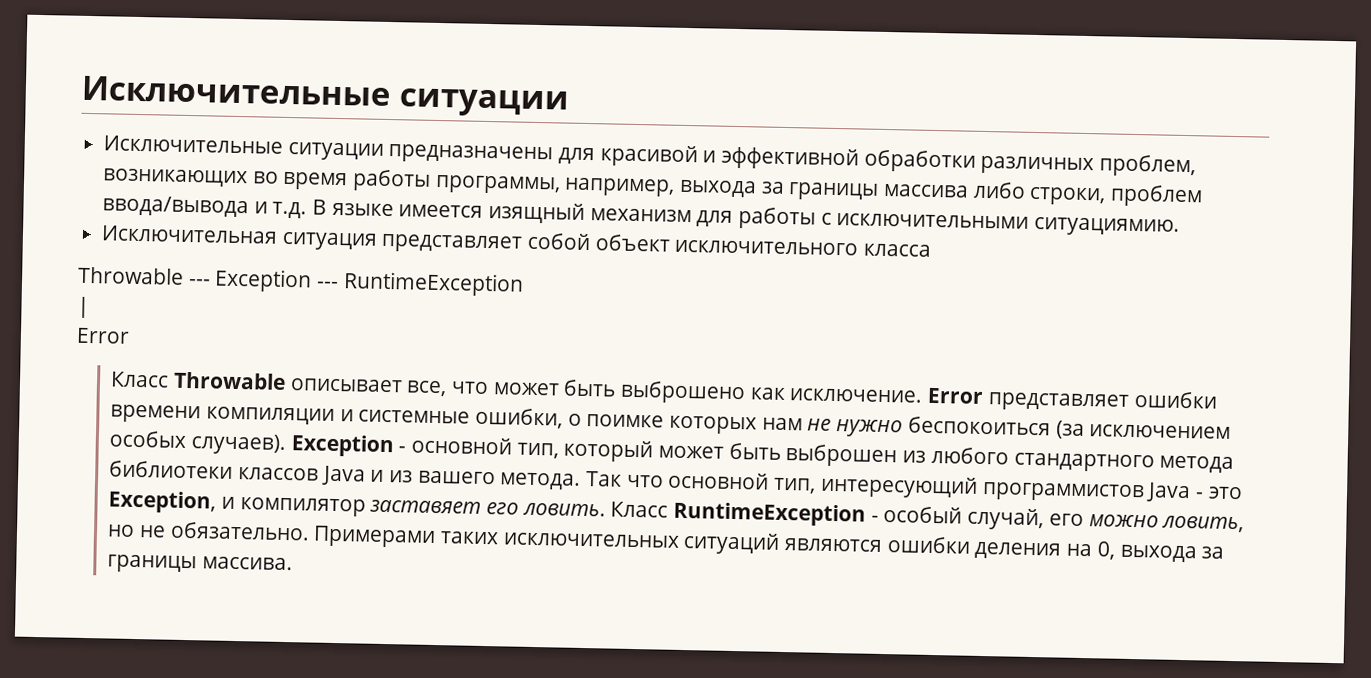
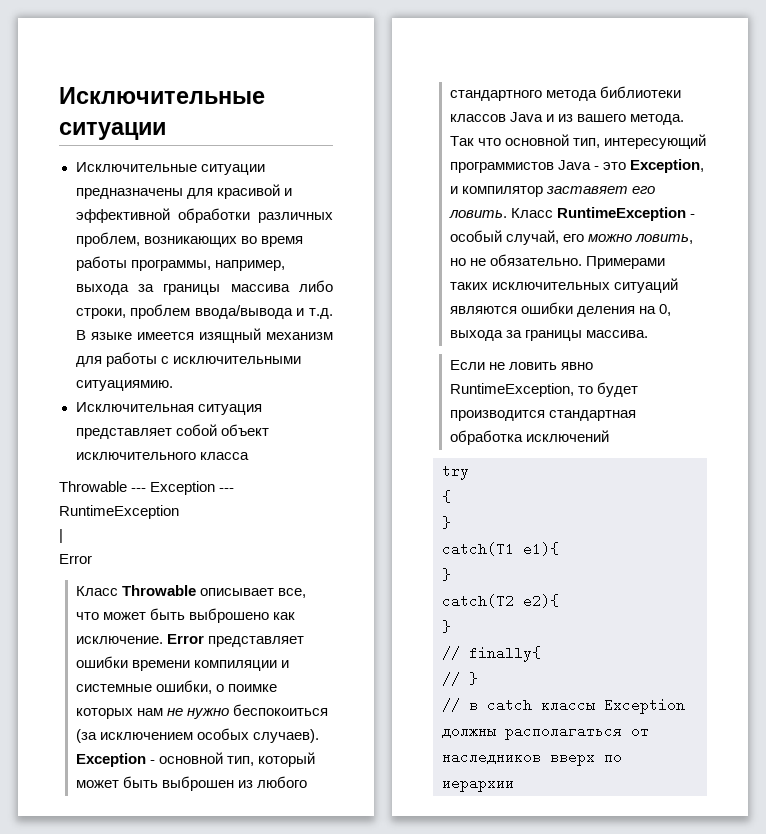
+ Если не ловить явно RuntimeException, то будет производится стандартная обработка исключений
+ try
+ {
+ }
+ catch(T1 e1){
+ }
+ catch(T2 e2){
+ }
+ // finally{
+ // }
+ // в catch классы Exception должны располагаться от наследников вверх по иерархии

